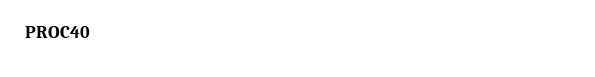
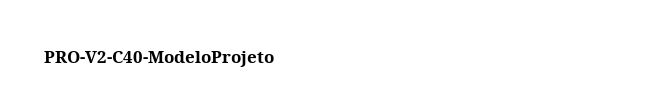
- PROC40
+ PRO-V2-C40-ModeloProjeto

